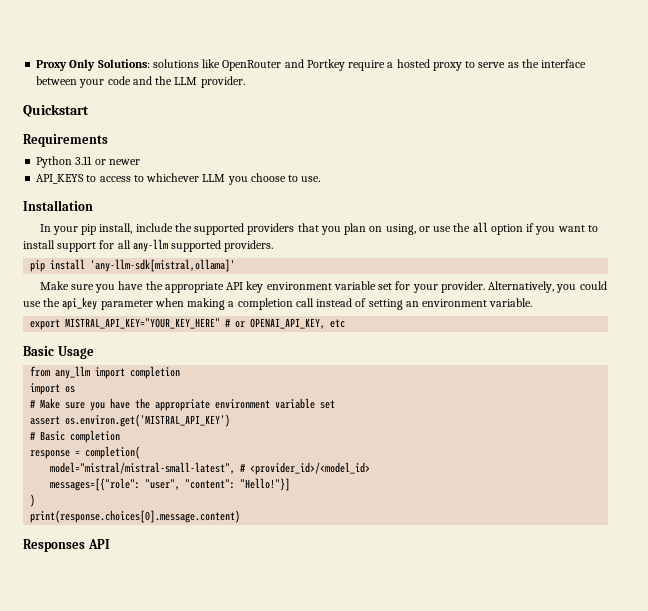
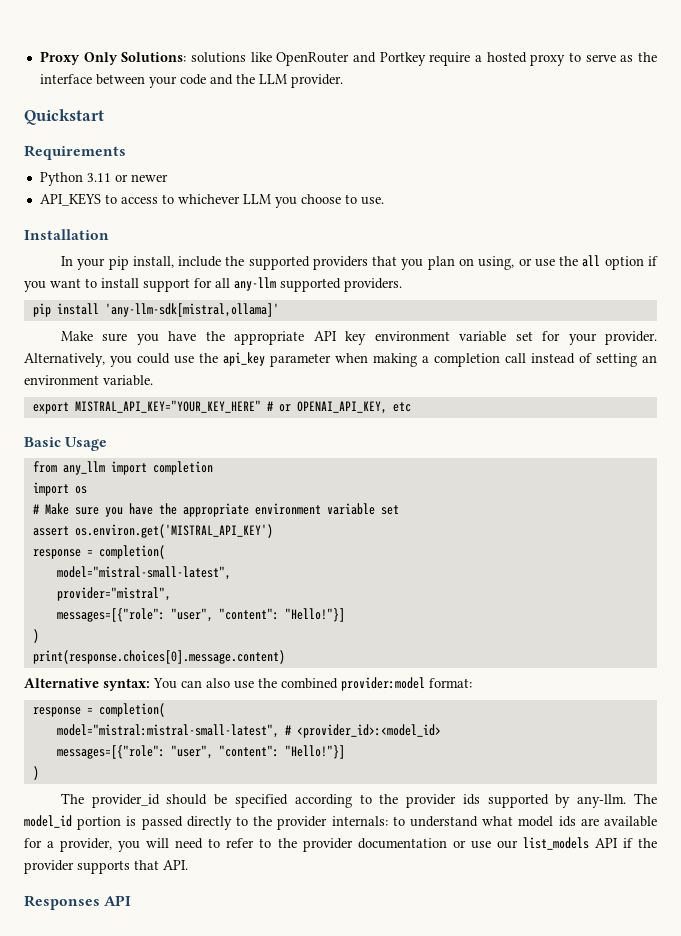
  assert os.environ.get('MISTRAL_API_KEY')
- # Basic completion
  response = completion(
- model="mistral/mistral-small-latest", # <provider_id>/<model_id>
+ model="mistral-small-latest",
+ provider="mistral",
+ Alternative syntax: You can also use the combined provider:model format:
+ response = completion(
+ model="mistral:mistral-small-latest", # <provider_id>:<model_id>
+ messages=[{"role": "user", "content": "Hello!"}]
+ )
+ The provider_id should be specified according to the provider ids supported by any-llm. The model_id portion is passed directly to the provider internals: to understand what model ids are available for a provider, you will need to refer to the provider documentation or use our list_models API if the provider supports that API.

